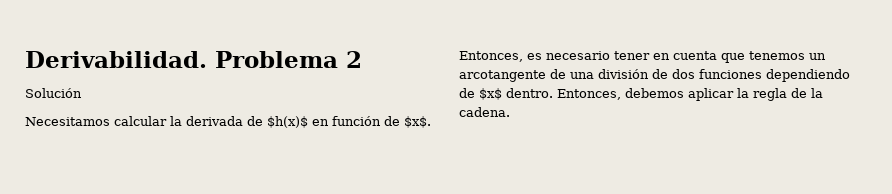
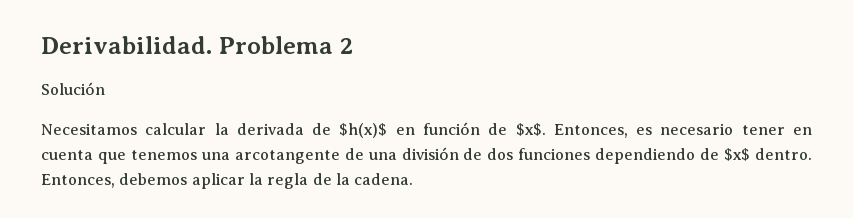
- Entonces, es necesario tener en cuenta que tenemos un arcotangente de una división de dos funciones dependiendo de $x$ dentro.
+ Entonces, es necesario tener en cuenta que tenemos una arcotangente de una división de dos funciones dependiendo de $x$ dentro.

